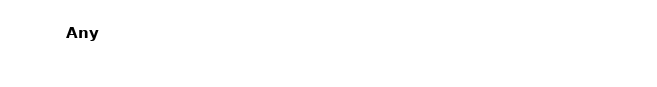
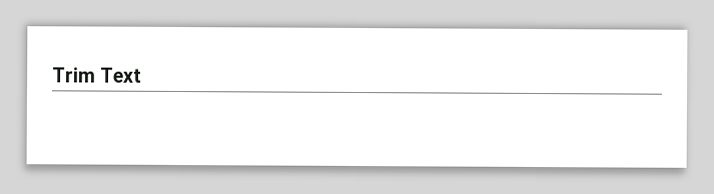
- Any
+ Trim Text

